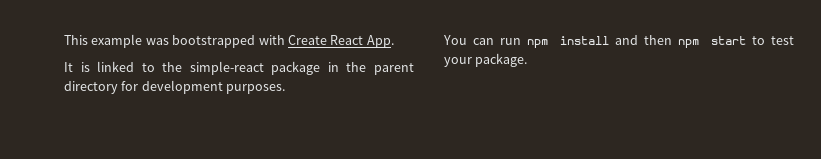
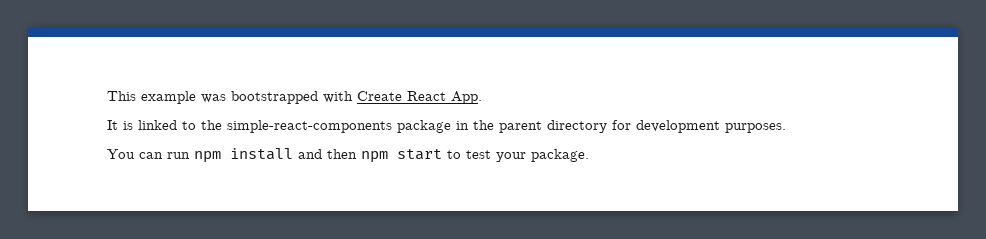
- It is linked to the simple-react package in the parent directory for development purposes.
+ It is linked to the simple-react-components package in the parent directory for development purposes.

